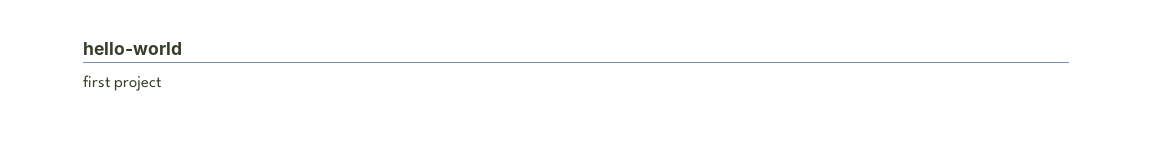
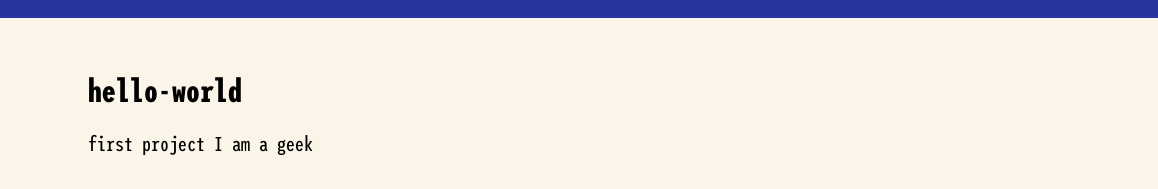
- first project
+ first project I am a geek

